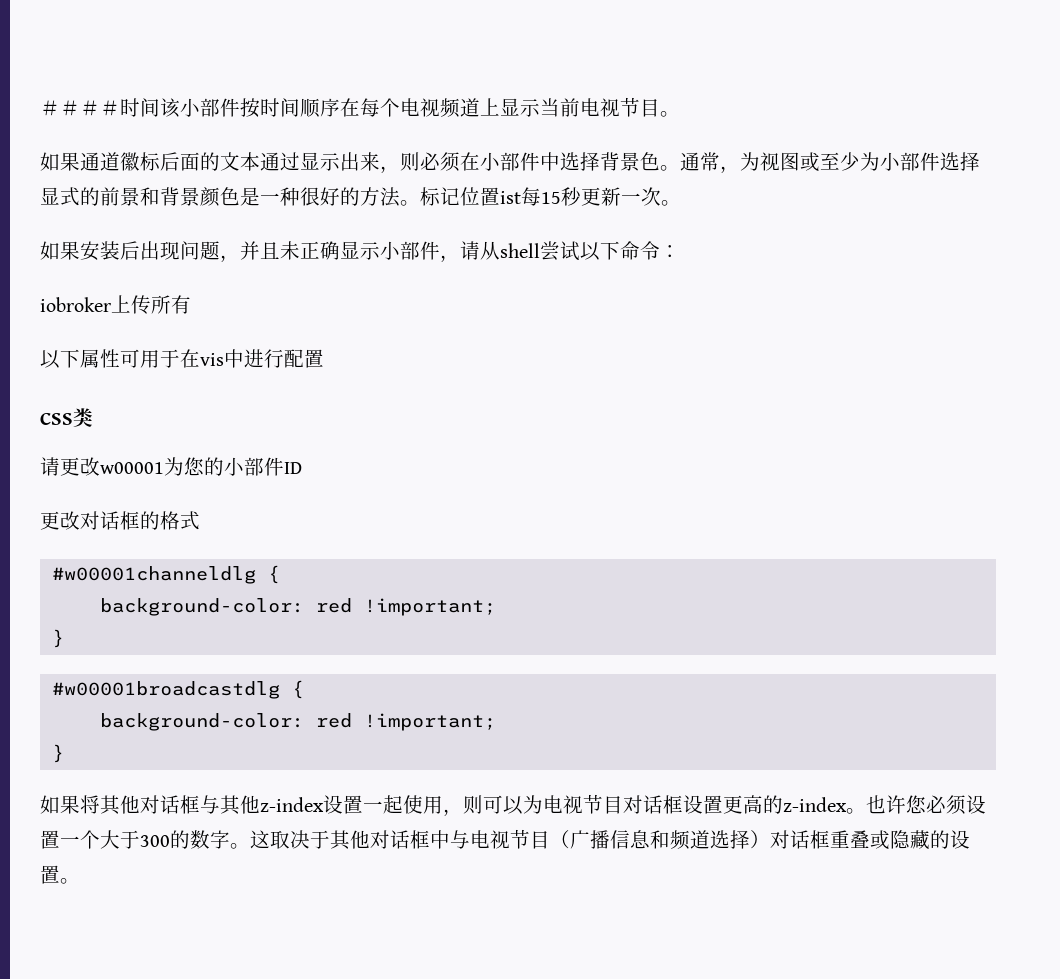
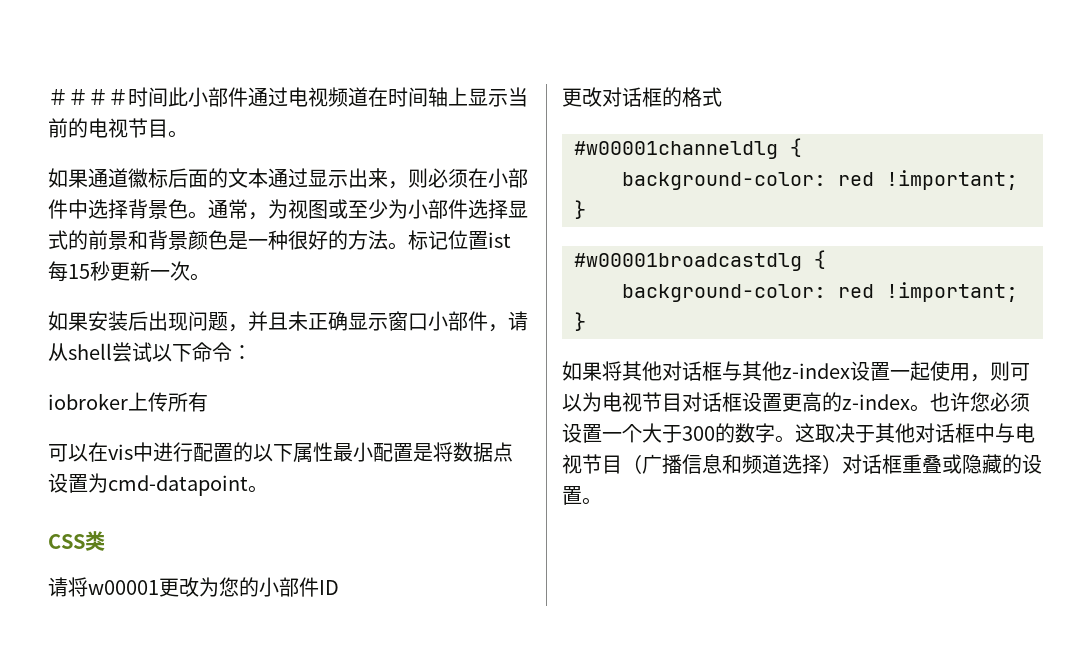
- ＃＃＃＃时间该小部件按时间顺序在每个电视频道上显示当前电视节目。
+ ＃＃＃＃时间此小部件通过电视频道在时间轴上显示当前的电视节目。
- 如果安装后出现问题，并且未正确显示小部件，请从shell尝试以下命令：
+ 如果安装后出现问题，并且未正确显示窗口小部件，请从shell尝试以下命令：
- 以下属性可用于在vis中进行配置
+ 可以在vis中进行配置的以下属性最小配置是将数据点设置为cmd-datapoint。
- 请更改w00001为您的小部件ID
+ 请将w00001更改为您的小部件ID

